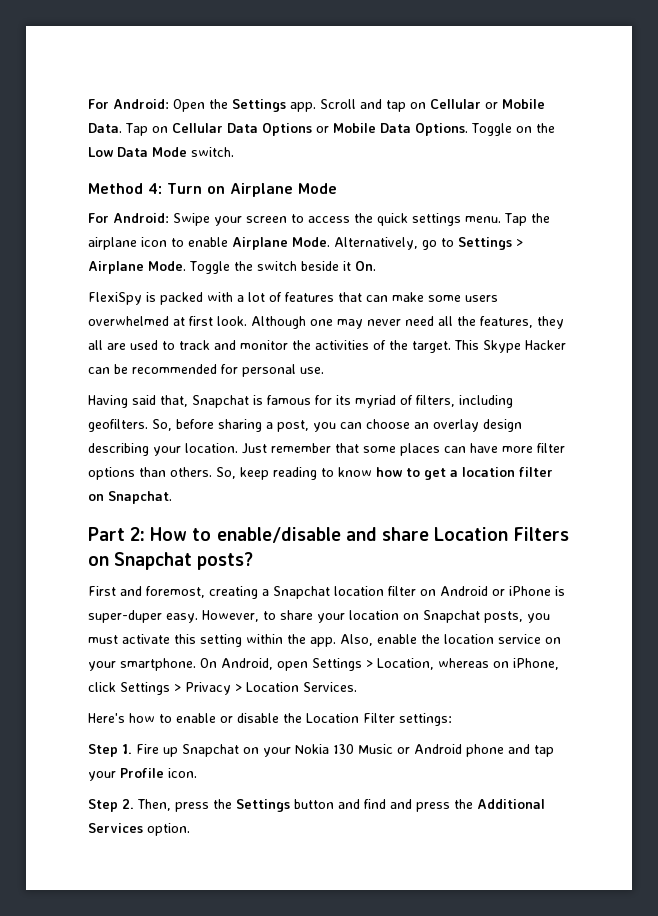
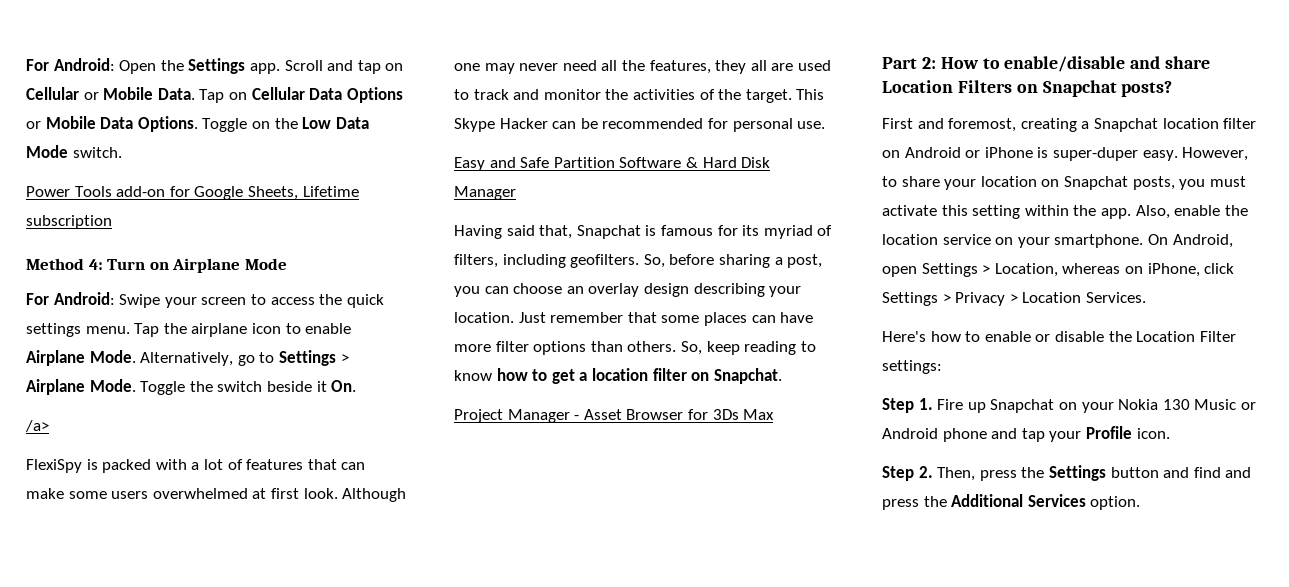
+ Power Tools add-on for Google Sheets, Lifetime subscription
+ /a>
+ Easy and Safe Partition Software & Hard Disk Manager
+ Project Manager - Asset Browser for 3Ds Max

